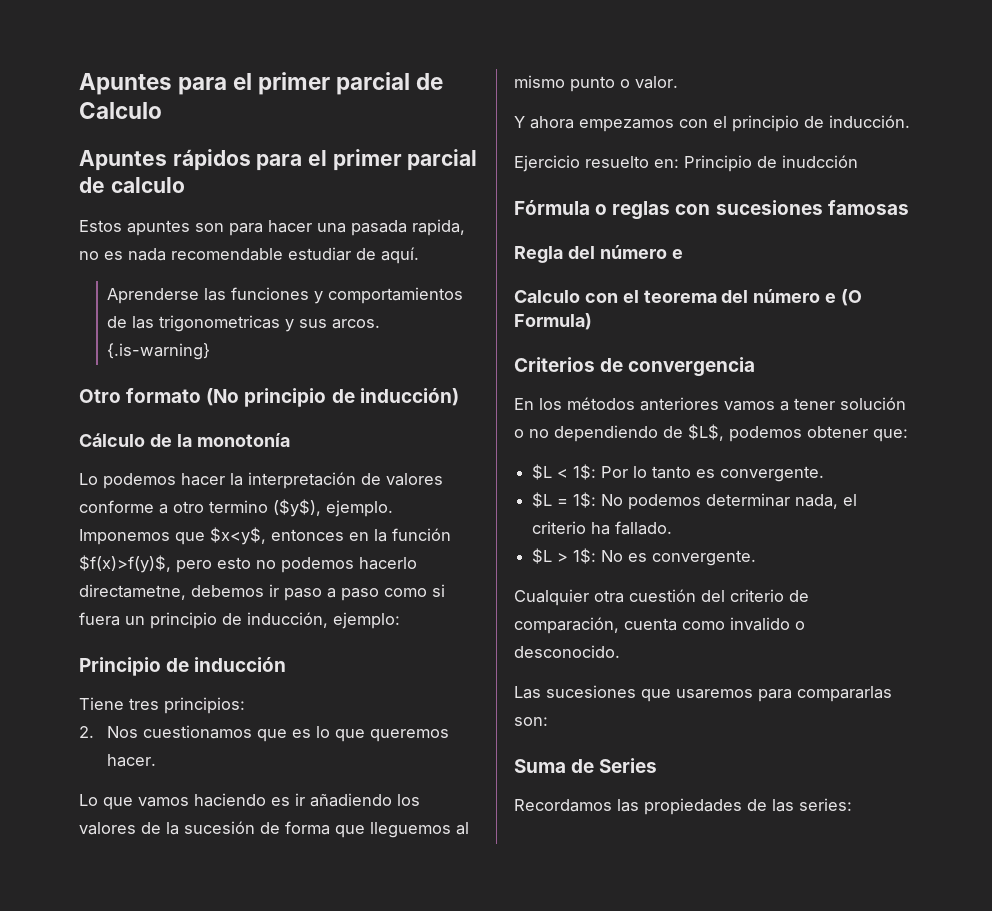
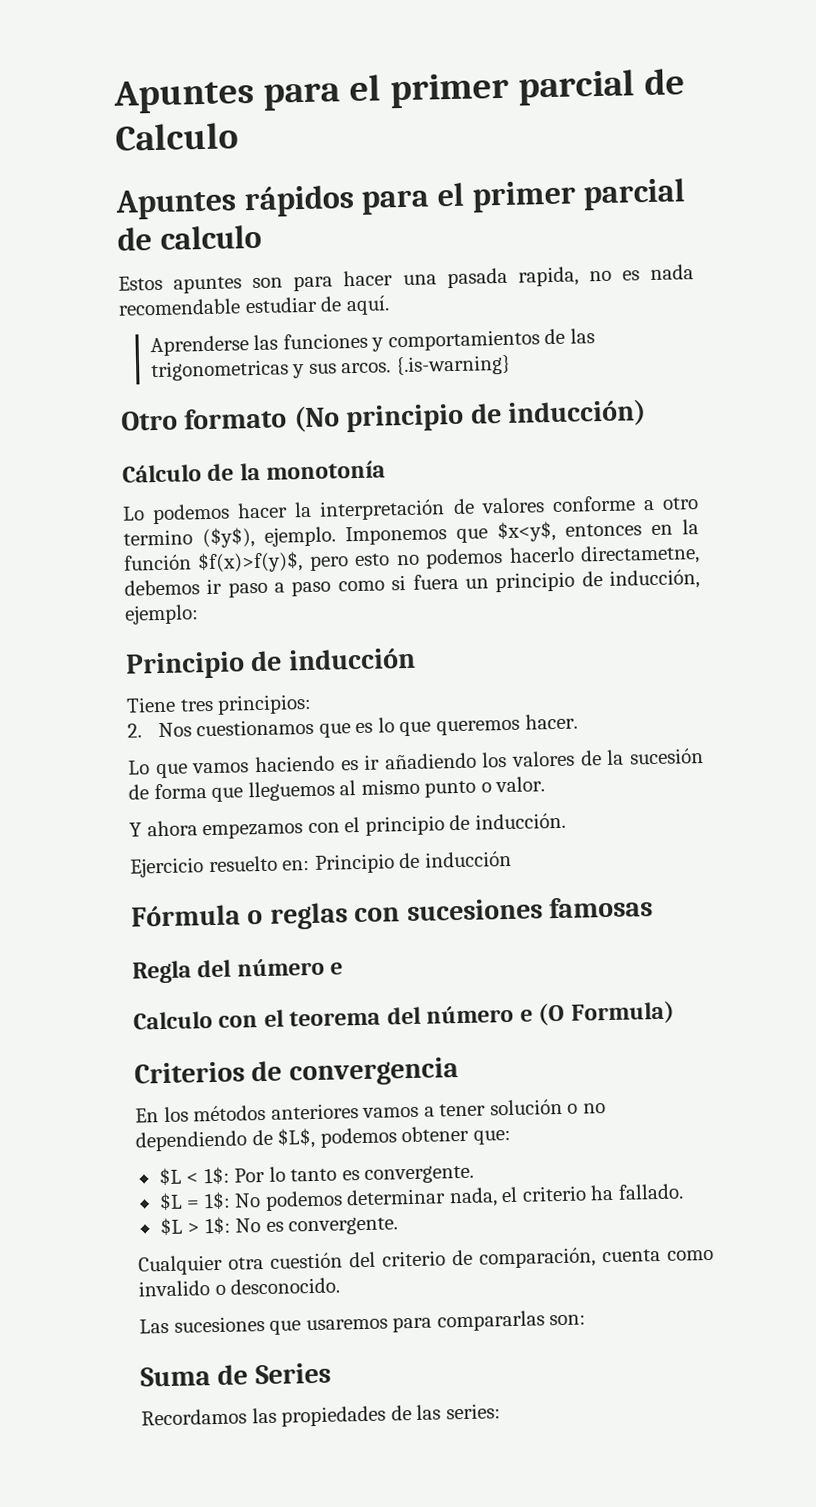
- Ejercicio resuelto en: Principio de inudcción
+ Ejercicio resuelto en: Principio de inducción

